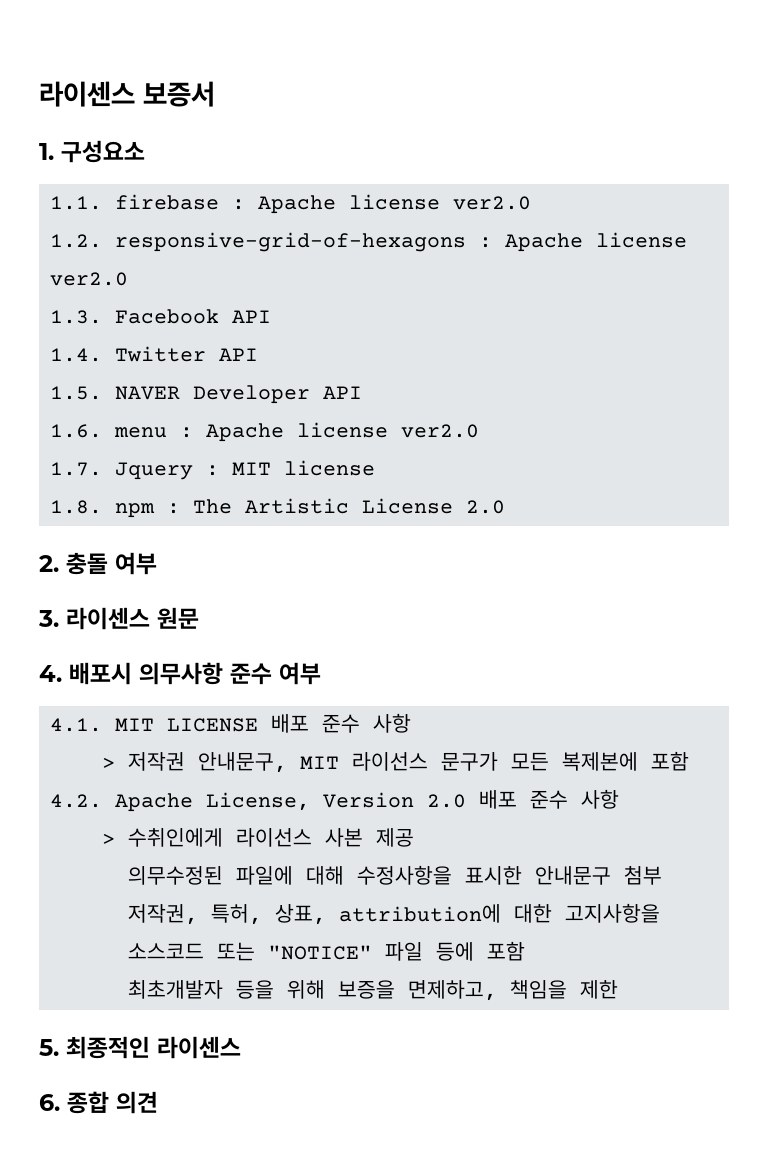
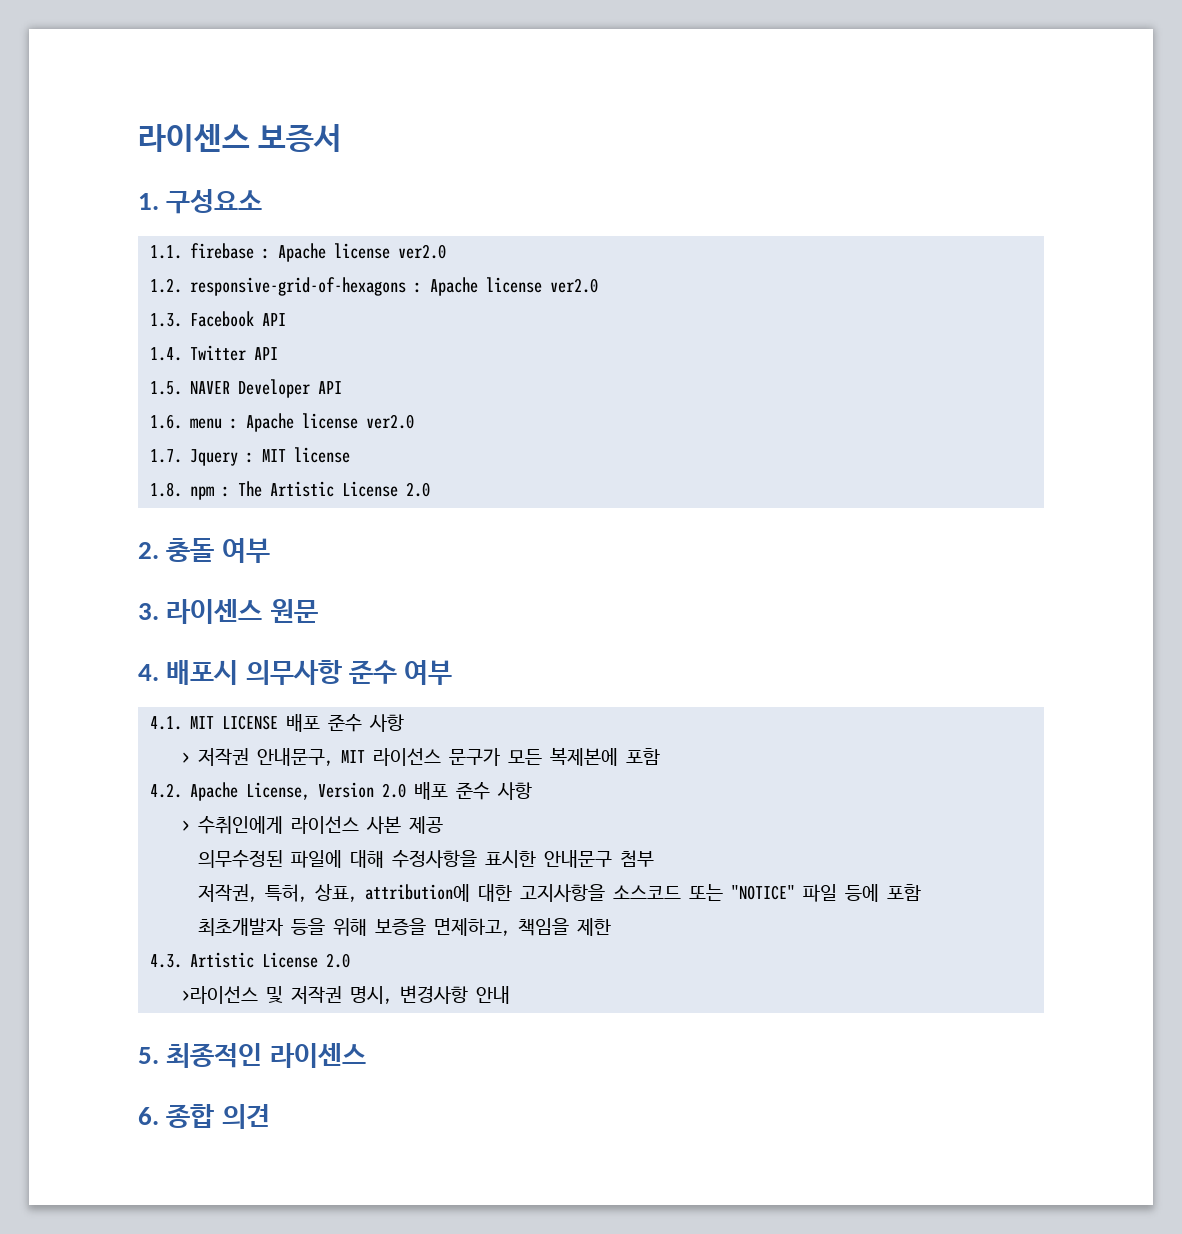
+ 4.3. Artistic License 2.0
+ >라이선스 및 저작권 명시, 변경사항 안내

